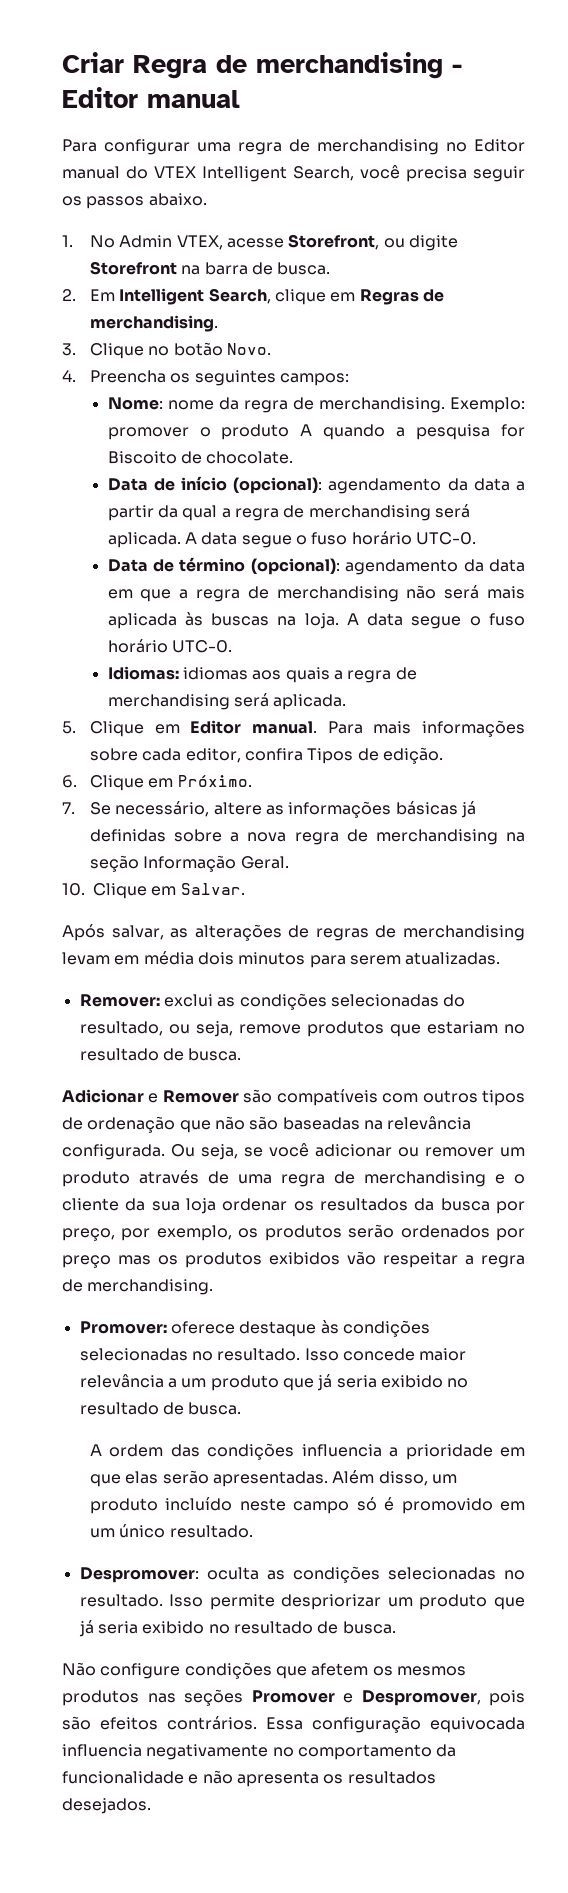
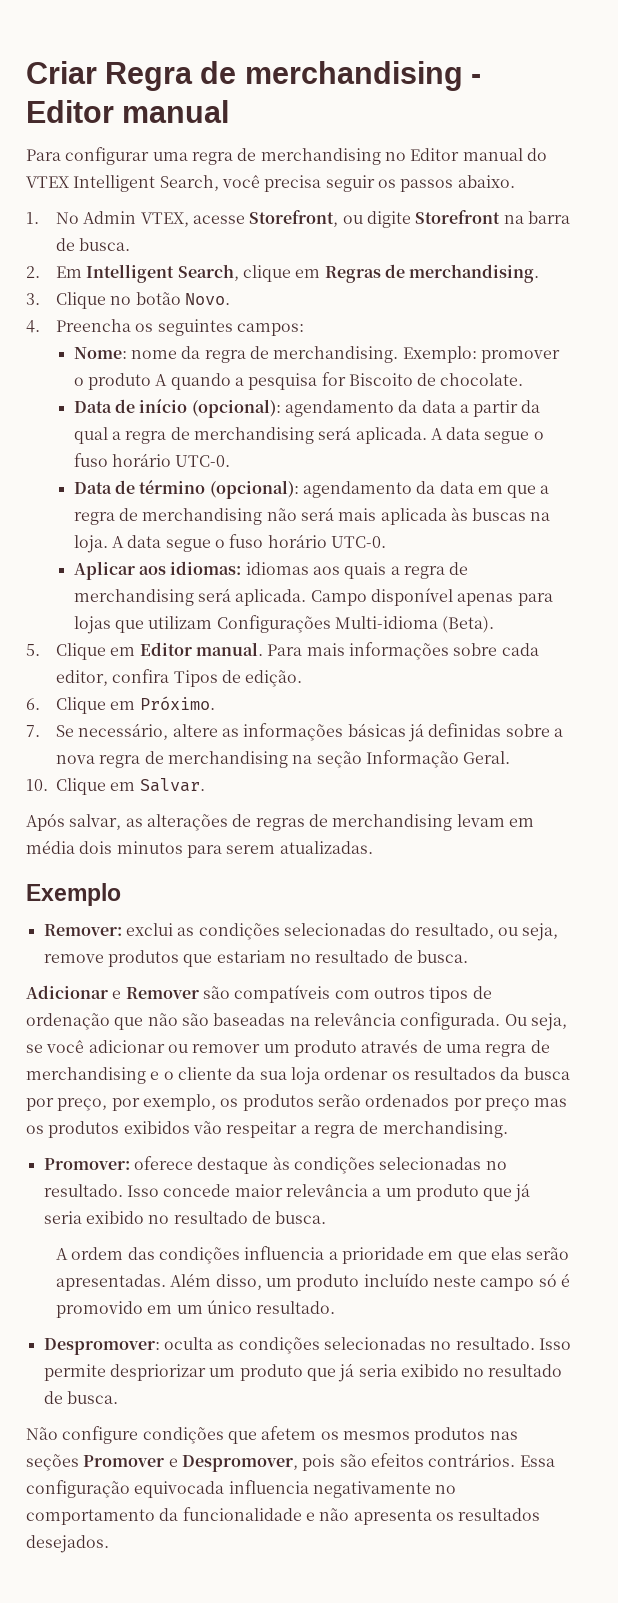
- Idiomas: idiomas aos quais a regra de merchandising será aplicada.
+ Aplicar aos idiomas: idiomas aos quais a regra de merchandising será aplicada. Campo disponível apenas para lojas que utilizam Configurações Multi-idioma (Beta).
+ Exemplo

